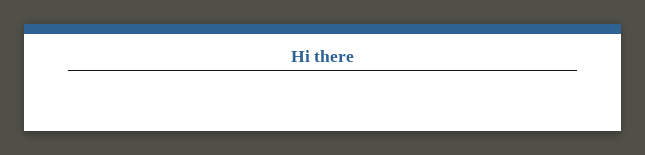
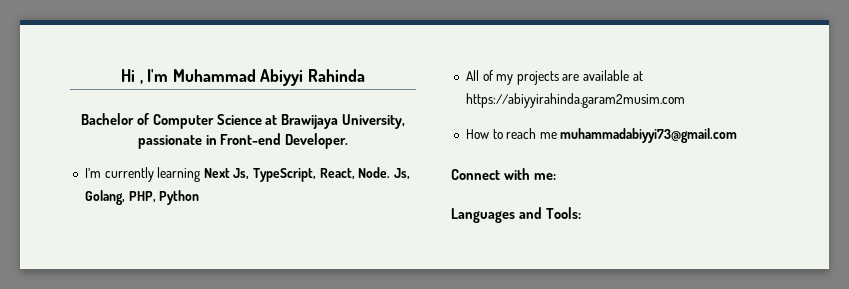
- Hi there
+ Hi , I'm Muhammad Abiyyi Rahinda
+ Bachelor of Computer Science at Brawijaya University, passionate in Front-end Developer.
+ I’m currently learning Next Js, TypeScript, React, Node. Js, Golang, PHP, Python
+ All of my projects are available at https://abiyyirahinda.garam2musim.com
+ How to reach me muhammadabiyyi73@gmail.com
+ Connect with me:
+ Languages and Tools:

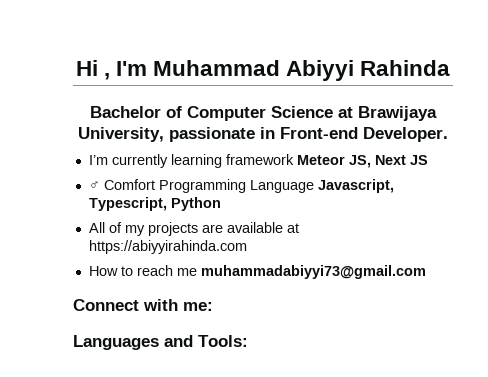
- I’m currently learning Next Js, TypeScript, React, Node. Js, Golang, PHP, Python
+ I’m currently learning framework Meteor JS, Next JS
+ ♂ Comfort Programming Language Javascript, Typescript, Python
- All of my projects are available at https://abiyyirahinda.garam2musim.com
+ All of my projects are available at https://abiyyirahinda.com

